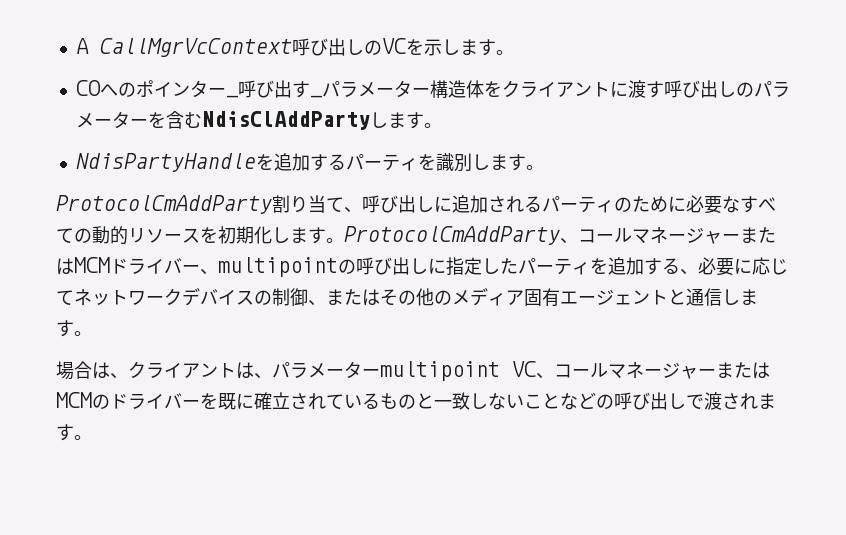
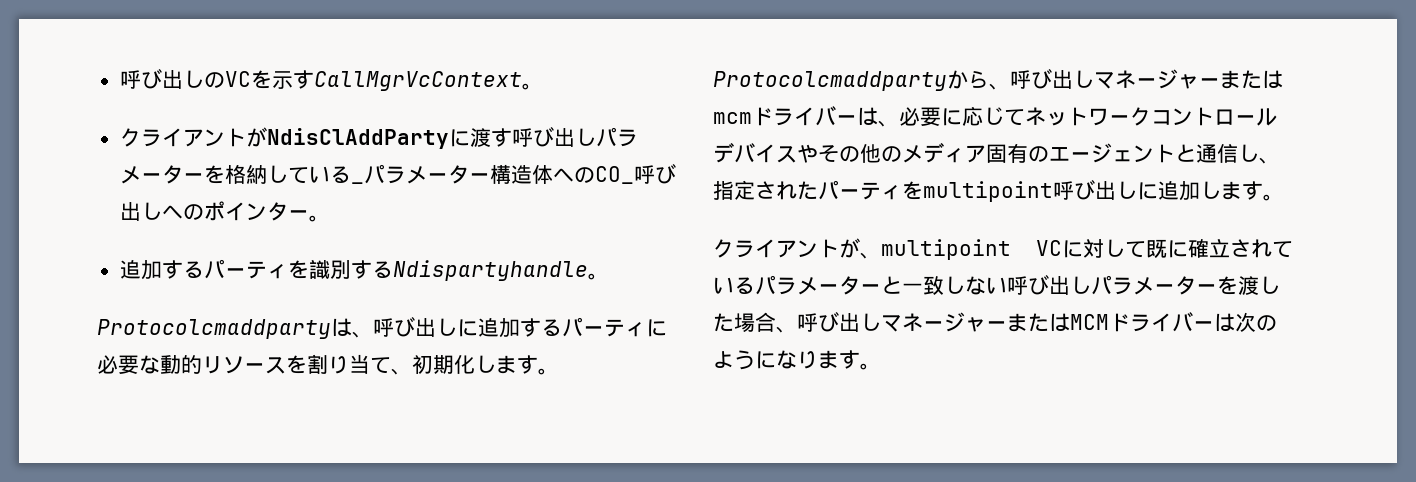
- A CallMgrVcContext呼び出しのVCを示します。
- COへのポインター_呼び出す_パラメーター構造体をクライアントに渡す呼び出しのパラメーターを含むNdisClAddPartyします。
- NdisPartyHandleを追加するパーティを識別します。
- ProtocolCmAddParty割り当て、呼び出しに追加されるパーティのために必要なすべての動的リソースを初期化します。
+ 呼び出しのVCを示すCallMgrVcContext。
+ クライアントがNdisClAddPartyに渡す呼び出しパラメーターを格納している_パラメーター構造体へのCO_呼び出しへのポインター。
+ 追加するパーティを識別するNdispartyhandle。
+ Protocolcmaddpartyは、呼び出しに追加するパーティに必要な動的リソースを割り当て、初期化します。
- ProtocolCmAddParty、コールマネージャーまたはMCMドライバー、multipointの呼び出しに指定したパーティを追加する、必要に応じてネットワークデバイスの制御、またはその他のメディア固有エージェントと通信します。
- 場合は、クライアントは、パラメーターmultipoint VC、コールマネージャーまたはMCMのドライバーを既に確立されているものと一致しないことなどの呼び出しで渡されます。
+ Protocolcmaddpartyから、呼び出しマネージャーまたはmcmドライバーは、必要に応じてネットワークコントロールデバイスやその他のメディア固有のエージェントと通信し、指定されたパーティをmultipoint呼び出しに追加します。
+ クライアントが、multipoint VCに対して既に確立されているパラメーターと一致しない呼び出しパラメーターを渡した場合、呼び出しマネージャーまたはMCMドライバーは次のようになります。

